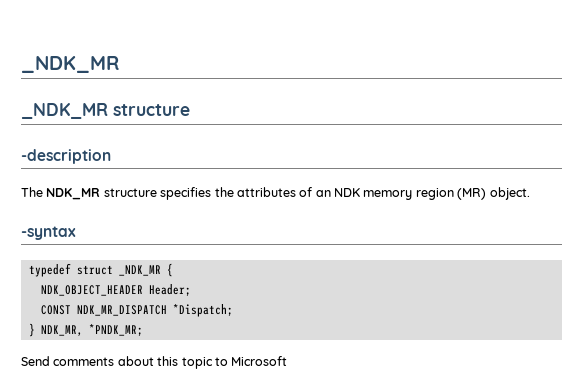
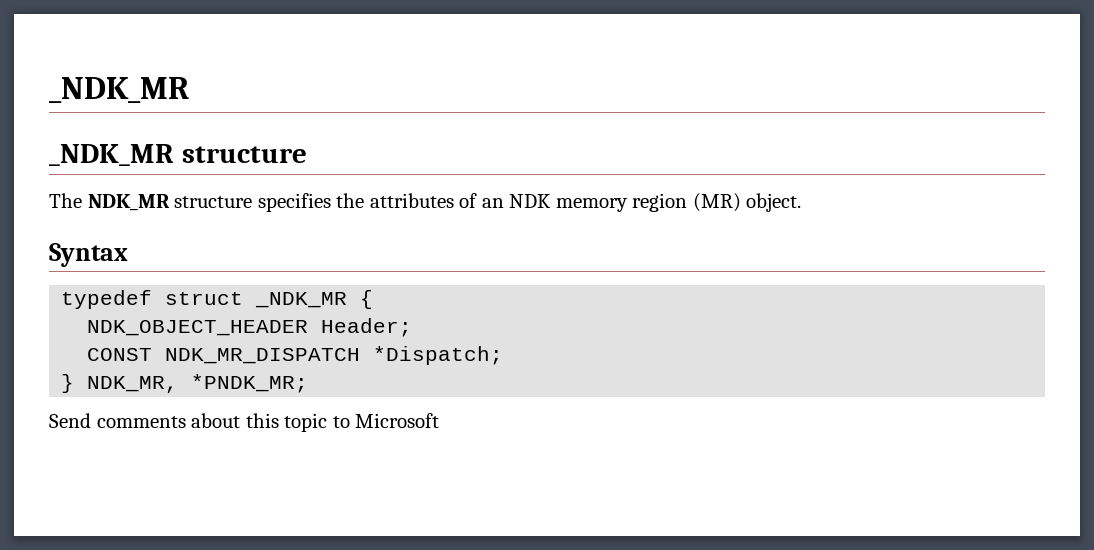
- -description
- -syntax
+ Syntax

